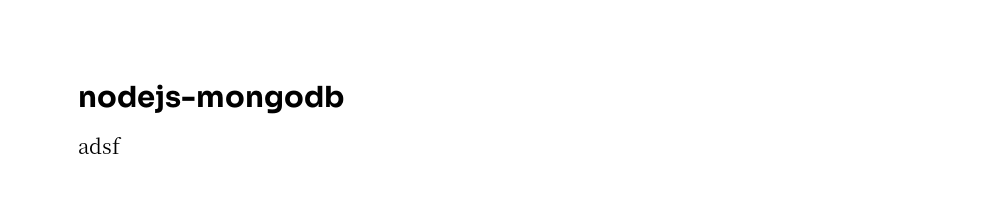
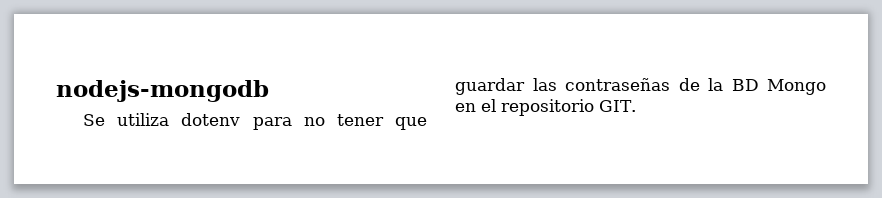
- adsf
+ Se utiliza dotenv para no tener que guardar las contraseñas de la BD Mongo en el repositorio GIT.

